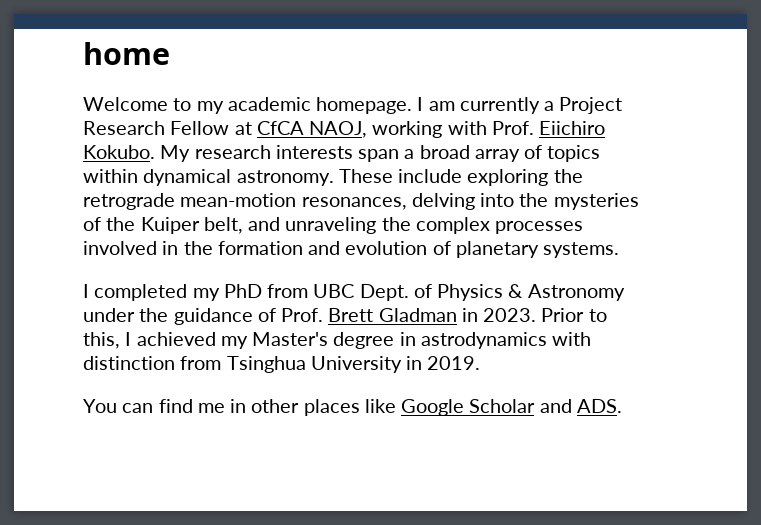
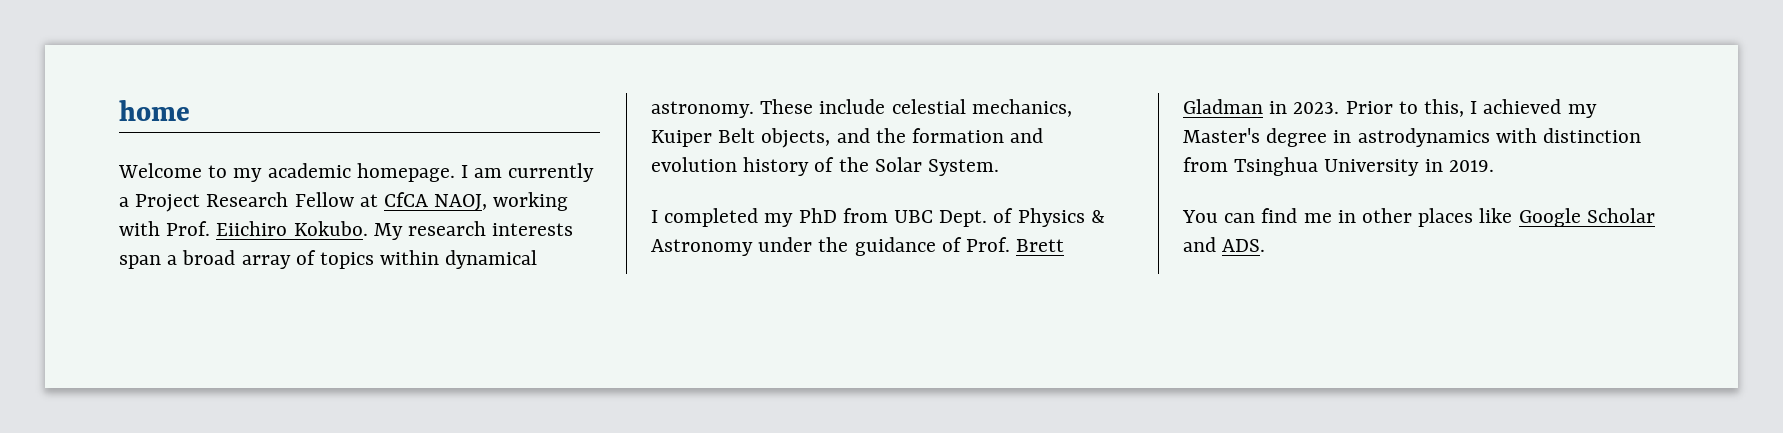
- These include exploring the retrograde mean-motion resonances, delving into the mysteries of the Kuiper belt, and unraveling the complex processes involved in the formation and evolution of planetary systems.
+ These include celestial mechanics, Kuiper Belt objects, and the formation and evolution history of the Solar System.

